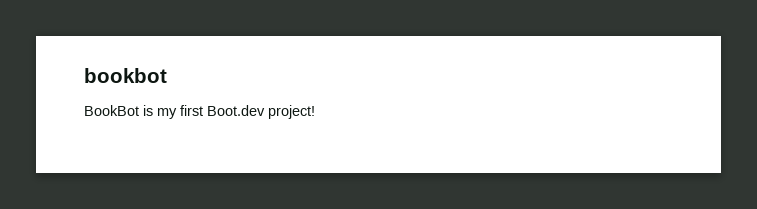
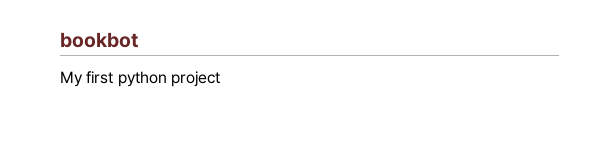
- BookBot is my first Boot.dev project!
+ My first python project

